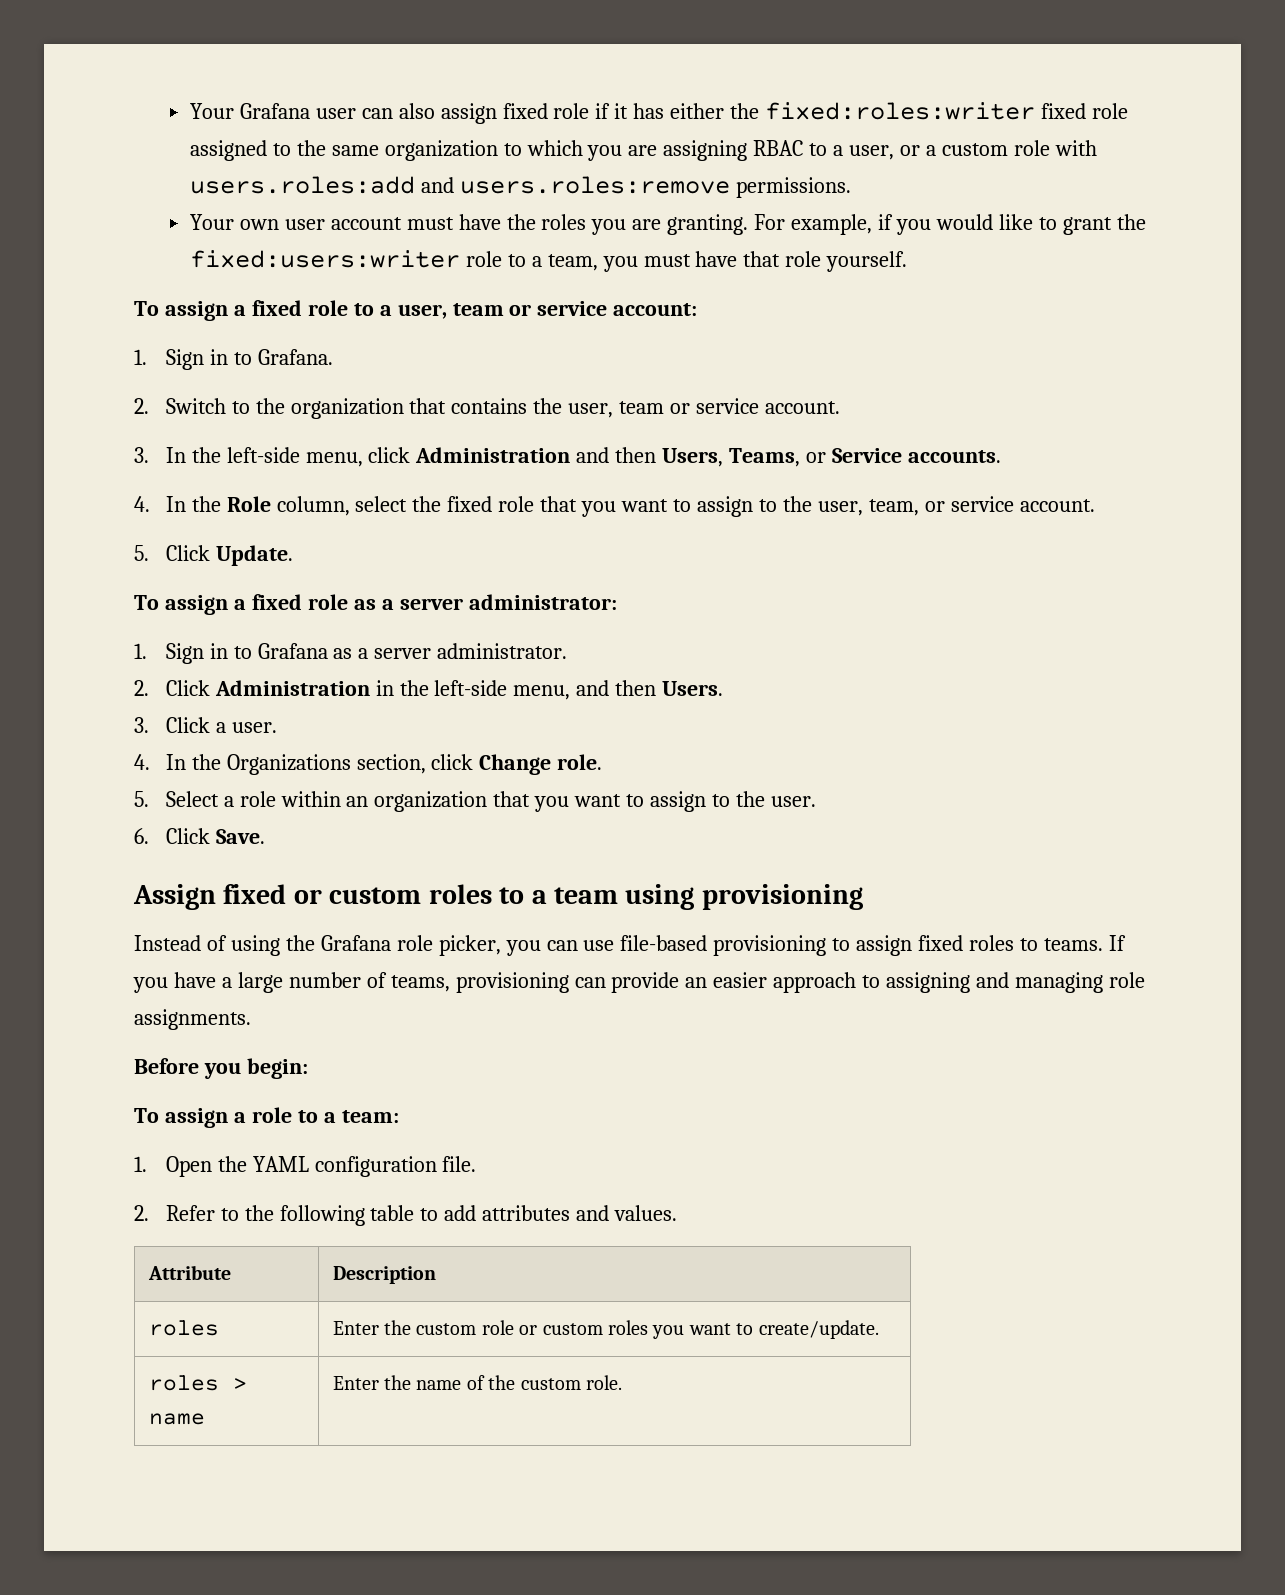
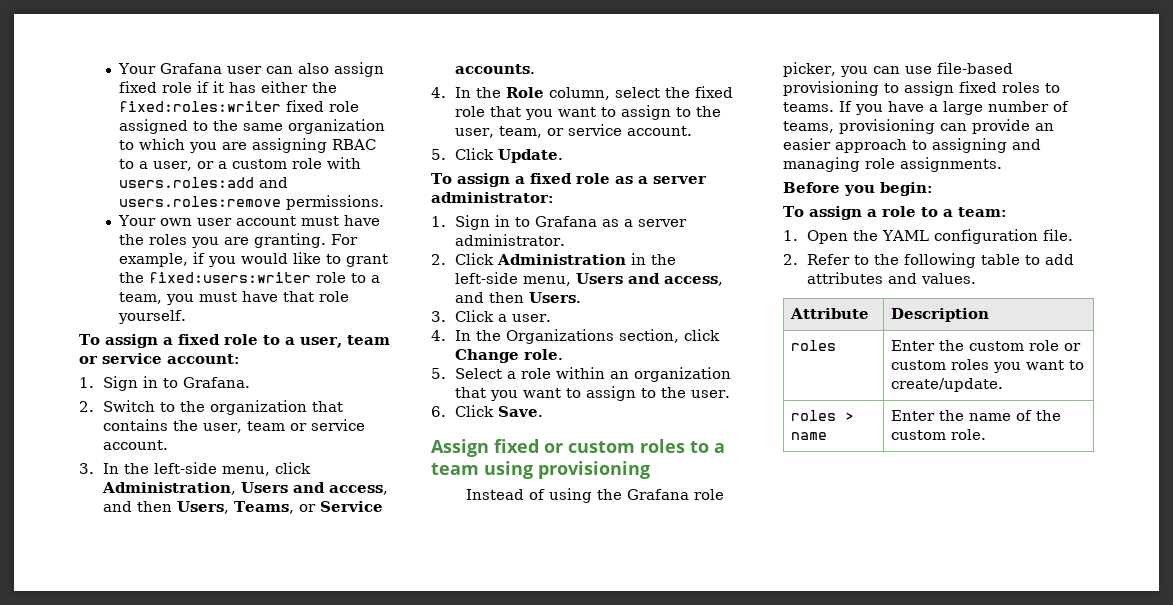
- 3. In the left-side menu, click Administration and then Users, Teams, or Service accounts.
+ 3. In the left-side menu, click Administration, Users and access, and then Users, Teams, or Service accounts.
- 2. Click Administration in the left-side menu, and then Users.
+ 2. Click Administration in the left-side menu, Users and access, and then Users.

